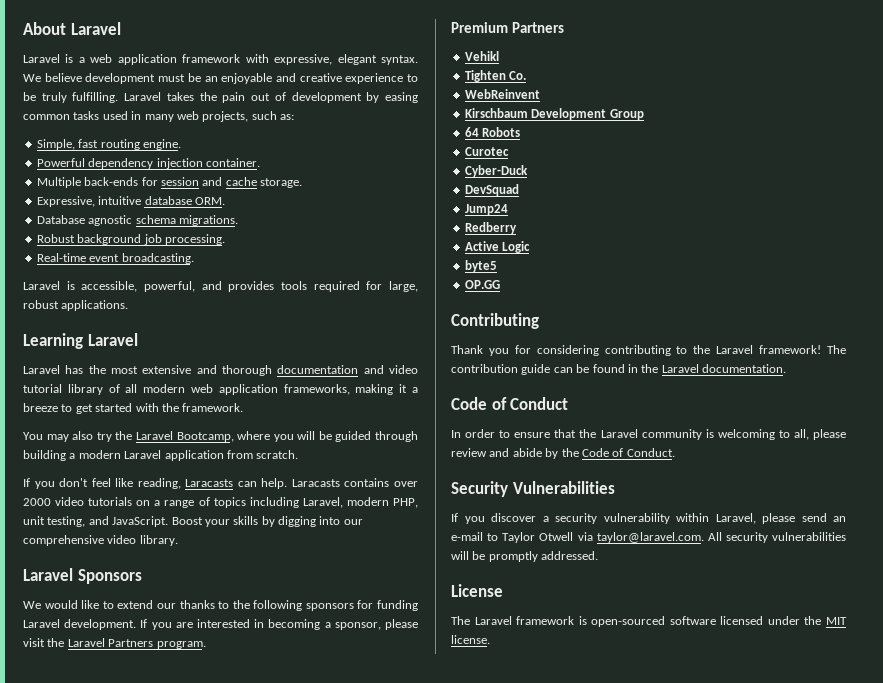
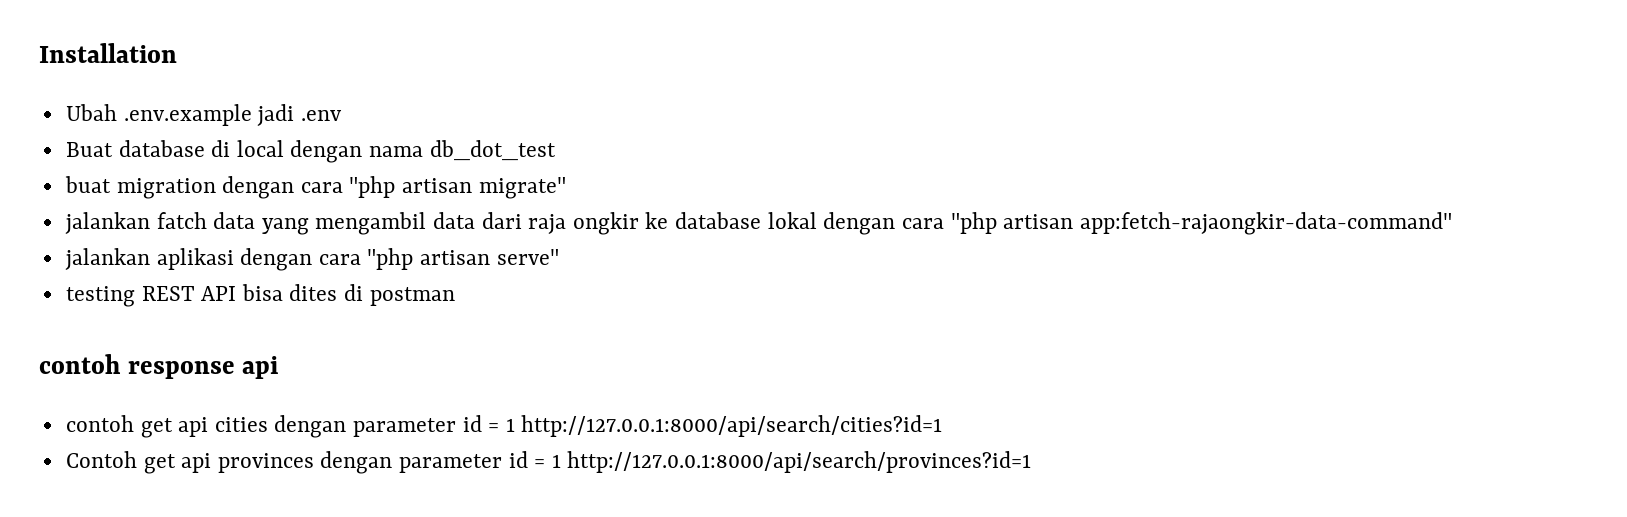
- About Laravel
- Laravel is a web application framework with expressive, elegant syntax. We believe development must be an enjoyable and creative experience to be truly fulfilling. Laravel takes the pain out of development by easing common tasks used in many web projects, such as:
- Simple, fast routing engine.
- Powerful dependency injection container.
- Multiple back-ends for session and cache storage.
- Expressive, intuitive database ORM.
- Database agnostic schema migrations.
- Robust background job processing.
- Real-time event broadcasting.
- Laravel is accessible, powerful, and provides tools required for large, robust applications.
- Learning Laravel
- Laravel has the most extensive and thorough documentation and video tutorial library of all modern web application frameworks, making it a breeze to get started with the framework.
- You may also try the Laravel Bootcamp, where you will be guided through building a modern Laravel application from scratch.
- If you don't feel like reading, Laracasts can help. Laracasts contains over 2000 video tutorials on a range of topics including Laravel, modern PHP, unit testing, and JavaScript. Boost your skills by digging into our comprehensive video library.
- Laravel Sponsors
- We would like to extend our thanks to the following sponsors for funding Laravel development. If you are interested in becoming a sponsor, please visit the Laravel Partners program.
- Premium Partners
- Vehikl
- Tighten Co.
- WebReinvent
- Kirschbaum Development Group
- 64 Robots
- Curotec
- Cyber-Duck
- DevSquad
- Jump24
- Redberry
- Active Logic
- byte5
- OP.GG
- Contributing
- Thank you for considering contributing to the Laravel framework! The contribution guide can be found in the Laravel documentation.
- Code of Conduct
- In order to ensure that the Laravel community is welcoming to all, please review and abide by the Code of Conduct.
- Security Vulnerabilities
- If you discover a security vulnerability within Laravel, please send an e-mail to Taylor Otwell via taylor@laravel.com. All security vulnerabilities will be promptly addressed.
- License
- The Laravel framework is open-sourced software licensed under the MIT license.
+ Installation
+ Ubah .env.example jadi .env
+ Buat database di local dengan nama db_dot_test
+ buat migration dengan cara "php artisan migrate"
+ jalankan fatch data yang mengambil data dari raja ongkir ke database lokal dengan cara "php artisan app:fetch-rajaongkir-data-command"
+ jalankan aplikasi dengan cara "php artisan serve"
+ testing REST API bisa dites di postman
+ contoh response api
+ contoh get api cities dengan parameter id = 1 http://127.0.0.1:8000/api/search/cities?id=1
+ Contoh get api provinces dengan parameter id = 1 http://127.0.0.1:8000/api/search/provinces?id=1

